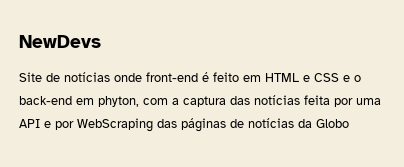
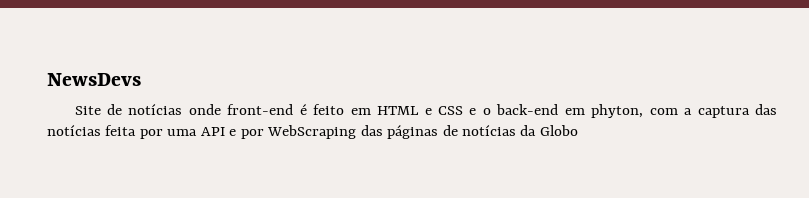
- NewDevs
+ NewsDevs

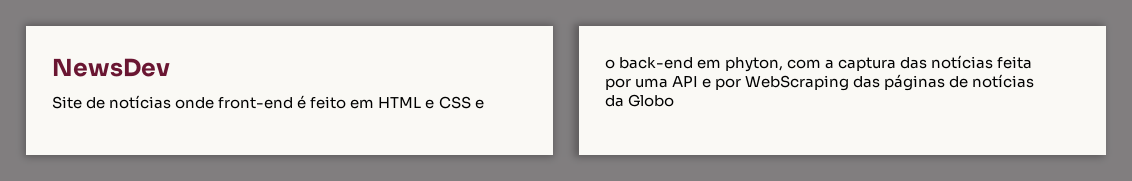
- NewsDevs
+ NewsDev

